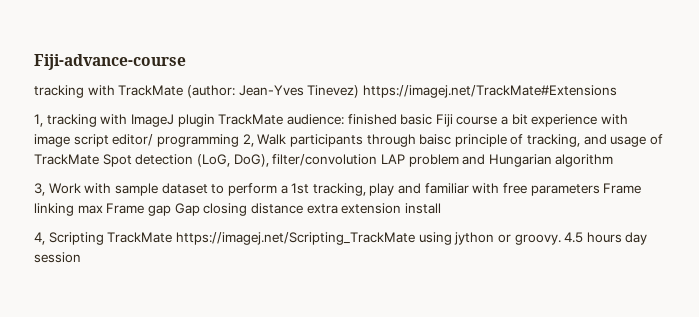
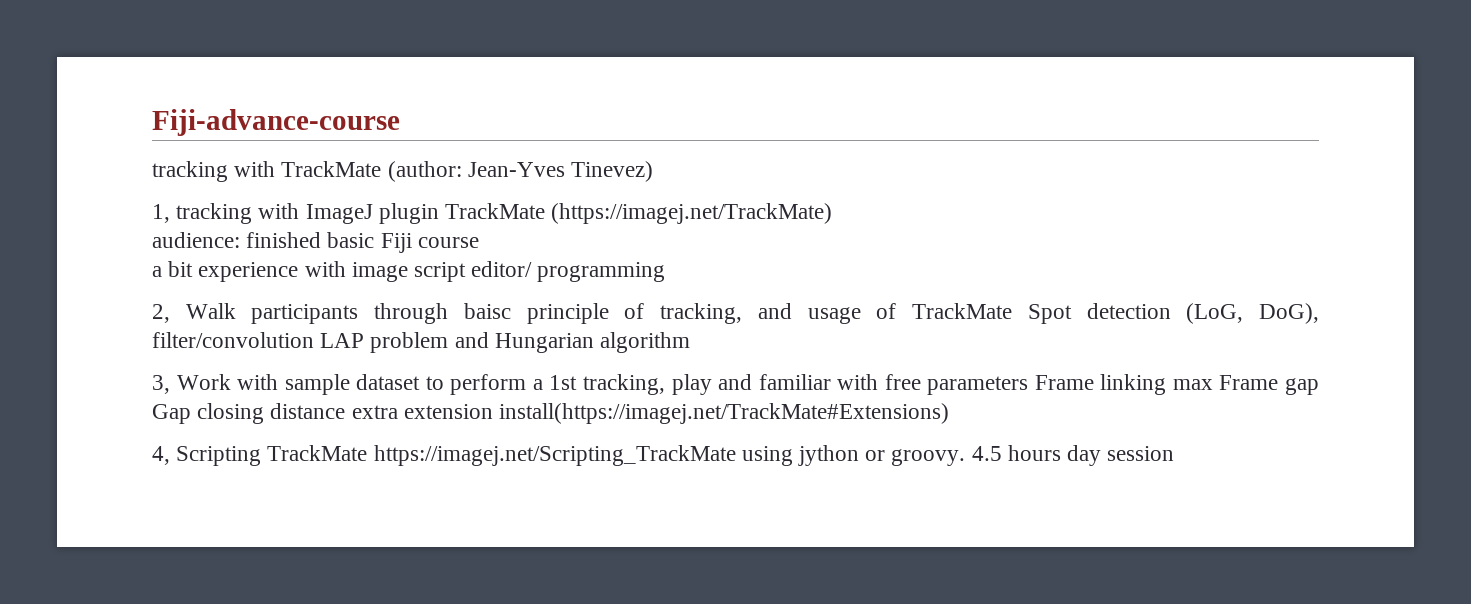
- tracking with TrackMate (author: Jean-Yves Tinevez) https://imagej.net/TrackMate#Extensions
+ tracking with TrackMate (author: Jean-Yves Tinevez)
- 1, tracking with ImageJ plugin TrackMate audience: finished basic Fiji course a bit experience with image script editor/ programming 2, Walk participants through baisc principle of tracking, and usage of TrackMate Spot detection (LoG, DoG), filter/convolution LAP problem and Hungarian algorithm
+ 1, tracking with ImageJ plugin TrackMate (https://imagej.net/TrackMate)
+ audience: finished basic Fiji course
+ a bit experience with image script editor/ programming
+ 2, Walk participants through baisc principle of tracking, and usage of TrackMate Spot detection (LoG, DoG), filter/convolution LAP problem and Hungarian algorithm
- 3, Work with sample dataset to perform a 1st tracking, play and familiar with free parameters Frame linking max Frame gap Gap closing distance extra extension install
+ 3, Work with sample dataset to perform a 1st tracking, play and familiar with free parameters Frame linking max Frame gap Gap closing distance extra extension install(https://imagej.net/TrackMate#Extensions)

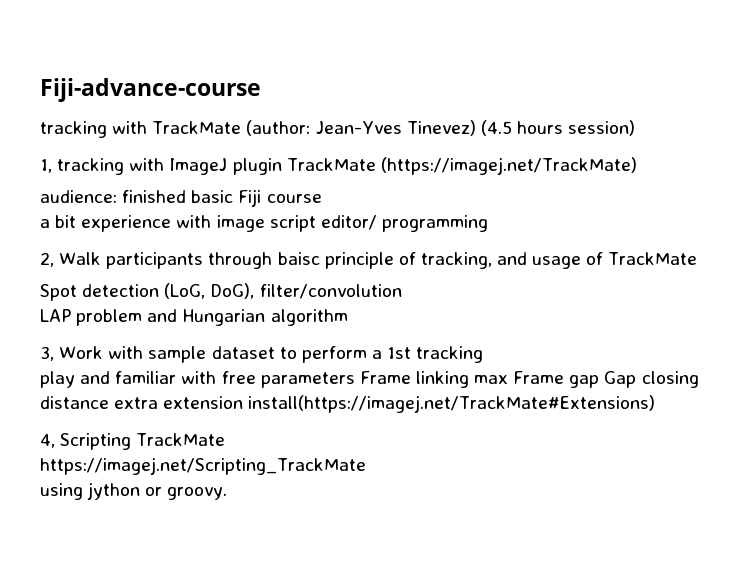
- tracking with TrackMate (author: Jean-Yves Tinevez)
+ tracking with TrackMate (author: Jean-Yves Tinevez) (4.5 hours session)
- 2, Walk participants through baisc principle of tracking, and usage of TrackMate Spot detection (LoG, DoG), filter/convolution LAP problem and Hungarian algorithm
+ 2, Walk participants through baisc principle of tracking, and usage of TrackMate
+ Spot detection (LoG, DoG), filter/convolution
+ LAP problem and Hungarian algorithm
- 3, Work with sample dataset to perform a 1st tracking, play and familiar with free parameters Frame linking max Frame gap Gap closing distance extra extension install(https://imagej.net/TrackMate#Extensions)
+ 3, Work with sample dataset to perform a 1st tracking
+ play and familiar with free parameters Frame linking max Frame gap Gap closing distance extra extension install(https://imagej.net/TrackMate#Extensions)
- 4, Scripting TrackMate https://imagej.net/Scripting_TrackMate using jython or groovy. 4.5 hours day session
+ 4, Scripting TrackMate
+ https://imagej.net/Scripting_TrackMate
+ using jython or groovy.

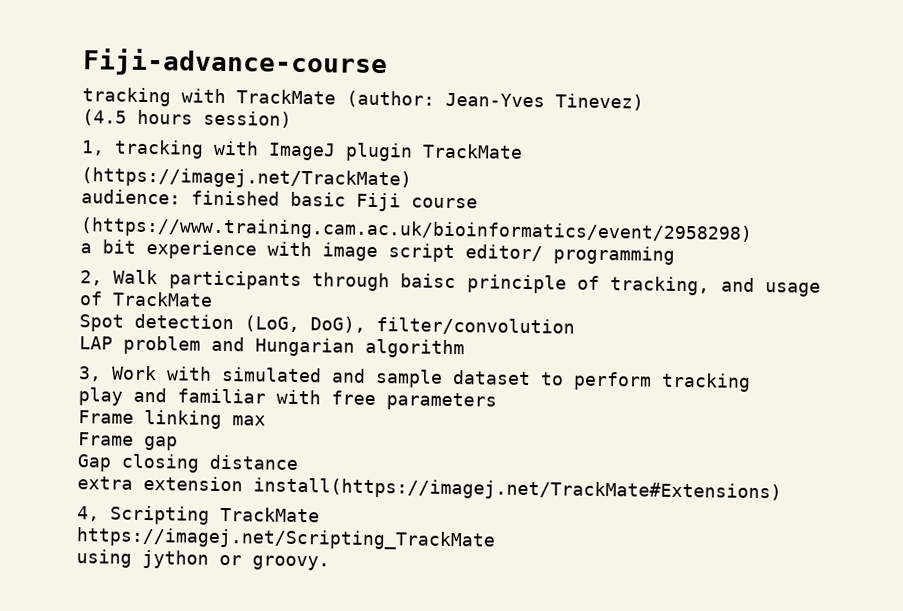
- tracking with TrackMate (author: Jean-Yves Tinevez) (4.5 hours session)
+ tracking with TrackMate (author: Jean-Yves Tinevez)
+ (4.5 hours session)
- 1, tracking with ImageJ plugin TrackMate (https://imagej.net/TrackMate)
+ 1, tracking with ImageJ plugin TrackMate
+ (https://imagej.net/TrackMate)
+ (https://www.training.cam.ac.uk/bioinformatics/event/2958298)
- 3, Work with sample dataset to perform a 1st tracking
+ 3, Work with simulated and sample dataset to perform tracking
- play and familiar with free parameters Frame linking max Frame gap Gap closing distance extra extension install(https://imagej.net/TrackMate#Extensions)
+ play and familiar with free parameters
+ Frame linking max
+ Frame gap
+ Gap closing distance
+ extra extension install(https://imagej.net/TrackMate#Extensions)

